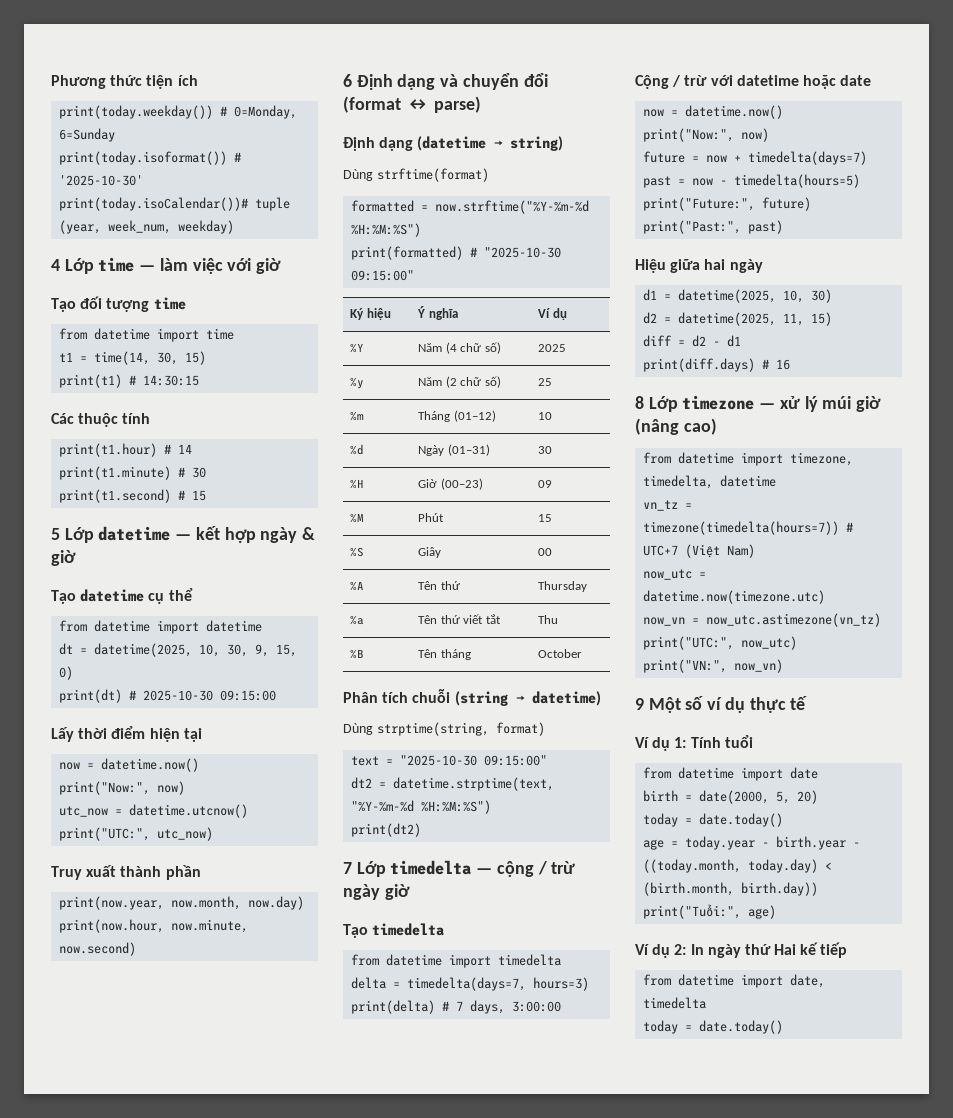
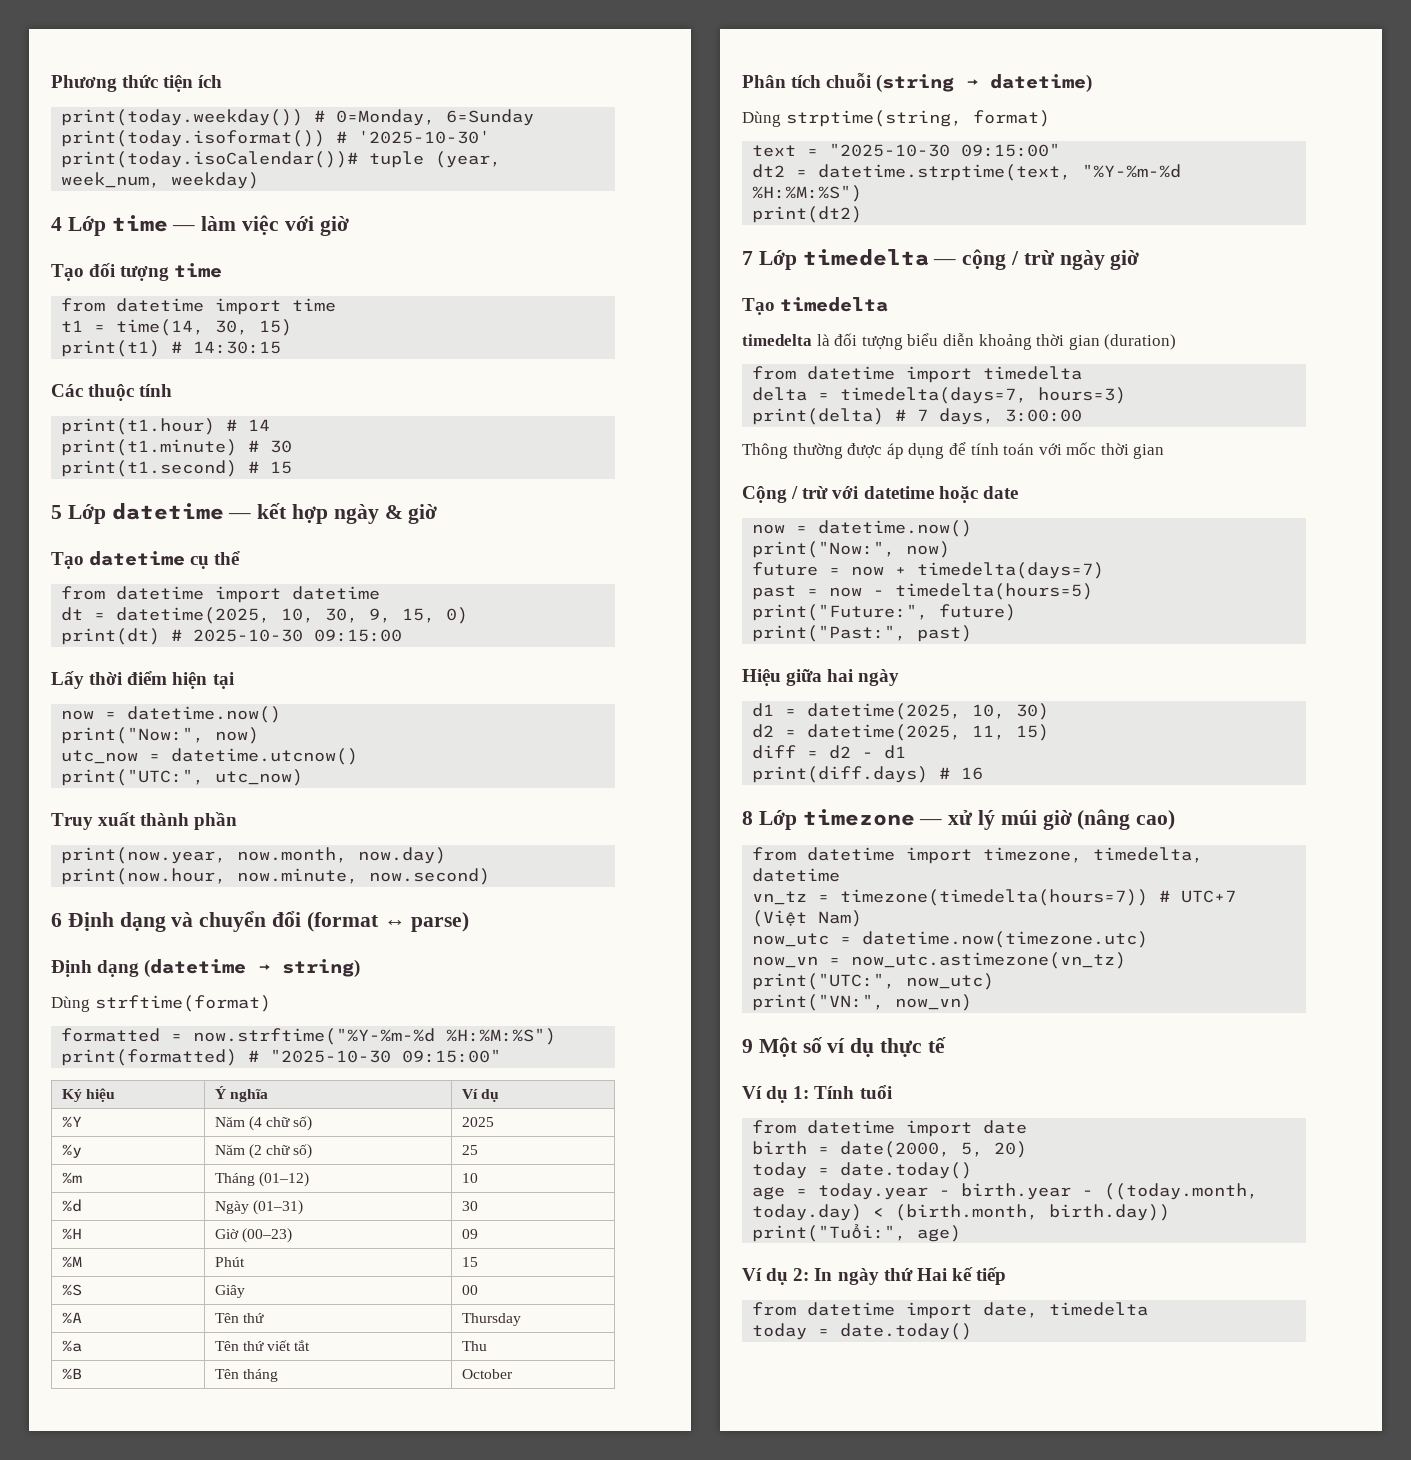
+ timedelta là đối tượng biểu diễn khoảng thời gian (duration)
+ Thông thường được áp dụng để tính toán với mốc thời gian

